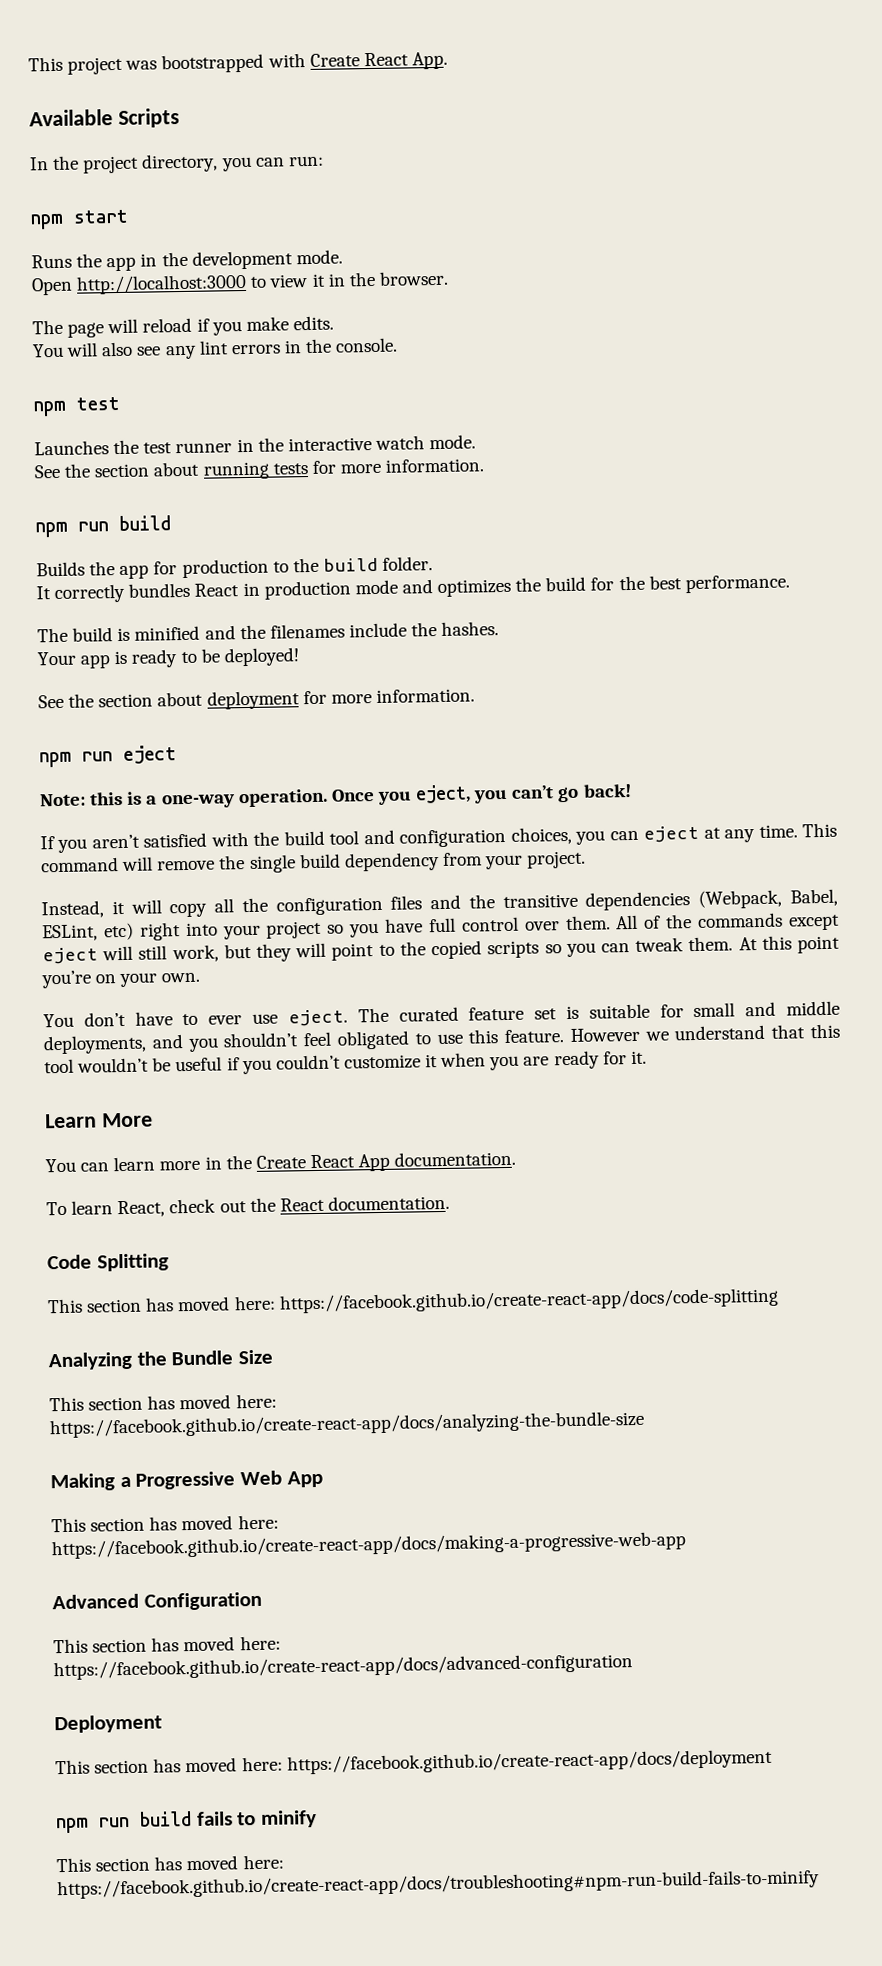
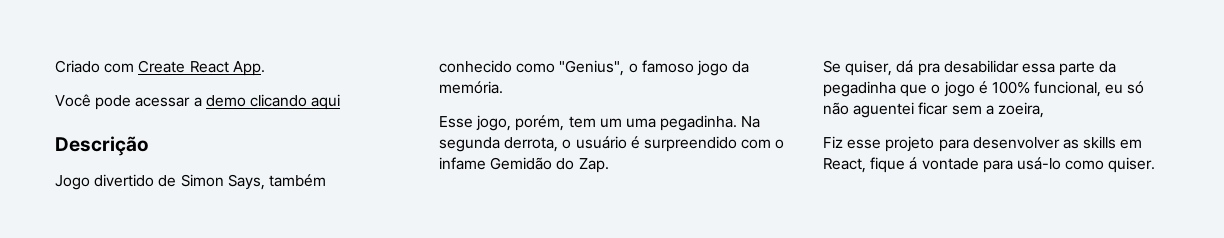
- This project was bootstrapped with Create React App.
- Available Scripts
- In the project directory, you can run:
- npm start
- Runs the app in the development mode.
- Open http://localhost:3000 to view it in the browser.
- The page will reload if you make edits.
- You will also see any lint errors in the console.
- npm test
- Launches the test runner in the interactive watch mode.
- See the section about running tests for more information.
- npm run build
- Builds the app for production to the build folder.
- It correctly bundles React in production mode and optimizes the build for the best performance.
- The build is minified and the filenames include the hashes.
- Your app is ready to be deployed!
- See the section about deployment for more information.
- npm run eject
- Note: this is a one-way operation. Once you eject, you can’t go back!
- If you aren’t satisfied with the build tool and configuration choices, you can eject at any time. This command will remove the single build dependency from your project.
- Instead, it will copy all the configuration files and the transitive dependencies (Webpack, Babel, ESLint, etc) right into your project so you have full control over them. All of the commands except eject will still work, but they will point to the copied scripts so you can tweak them. At this point you’re on your own.
- You don’t have to ever use eject. The curated feature set is suitable for small and middle deployments, and you shouldn’t feel obligated to use this feature. However we understand that this tool wouldn’t be useful if you couldn’t customize it when you are ready for it.
- Learn More
- You can learn more in the Create React App documentation.
- To learn React, check out the React documentation.
- Code Splitting
- This section has moved here: https://facebook.github.io/create-react-app/docs/code-splitting
- Analyzing the Bundle Size
- This section has moved here: https://facebook.github.io/create-react-app/docs/analyzing-the-bundle-size
- Making a Progressive Web App
- This section has moved here: https://facebook.github.io/create-react-app/docs/making-a-progressive-web-app
- Advanced Configuration
- This section has moved here: https://facebook.github.io/create-react-app/docs/advanced-configuration
- Deployment
- This section has moved here: https://facebook.github.io/create-react-app/docs/deployment
- npm run build fails to minify
- This section has moved here: https://facebook.github.io/create-react-app/docs/troubleshooting#npm-run-build-fails-to-minify
+ Criado com Create React App.
+ Você pode acessar a demo clicando aqui
+ Descrição
+ Jogo divertido de Simon Says, também conhecido como "Genius", o famoso jogo da memória.
+ Esse jogo, porém, tem um uma pegadinha. Na segunda derrota, o usuário é surpreendido com o infame Gemidão do Zap.
+ Se quiser, dá pra desabilidar essa parte da pegadinha que o jogo é 100% funcional, eu só não aguentei ficar sem a zoeira,
+ Fiz esse projeto para desenvolver as skills em React, fique á vontade para usá-lo como quiser.

